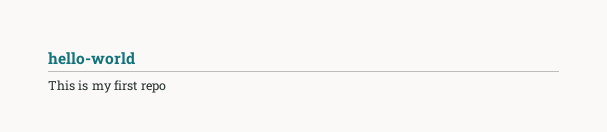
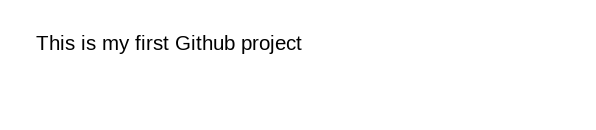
- hello-world
- This is my first repo
+ This is my first Github project

